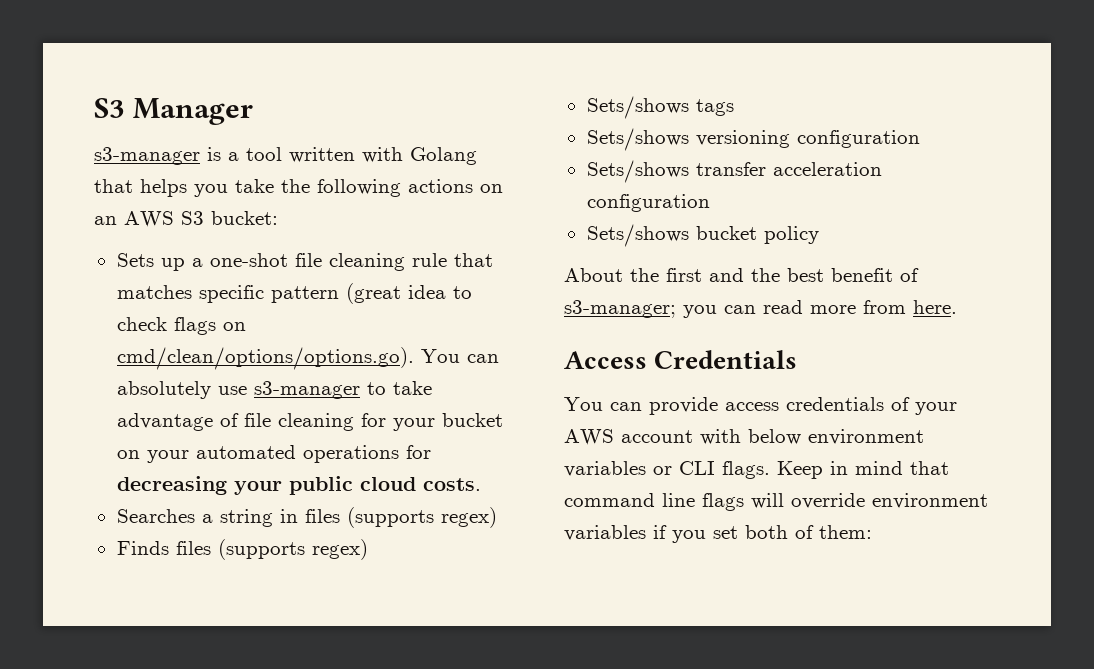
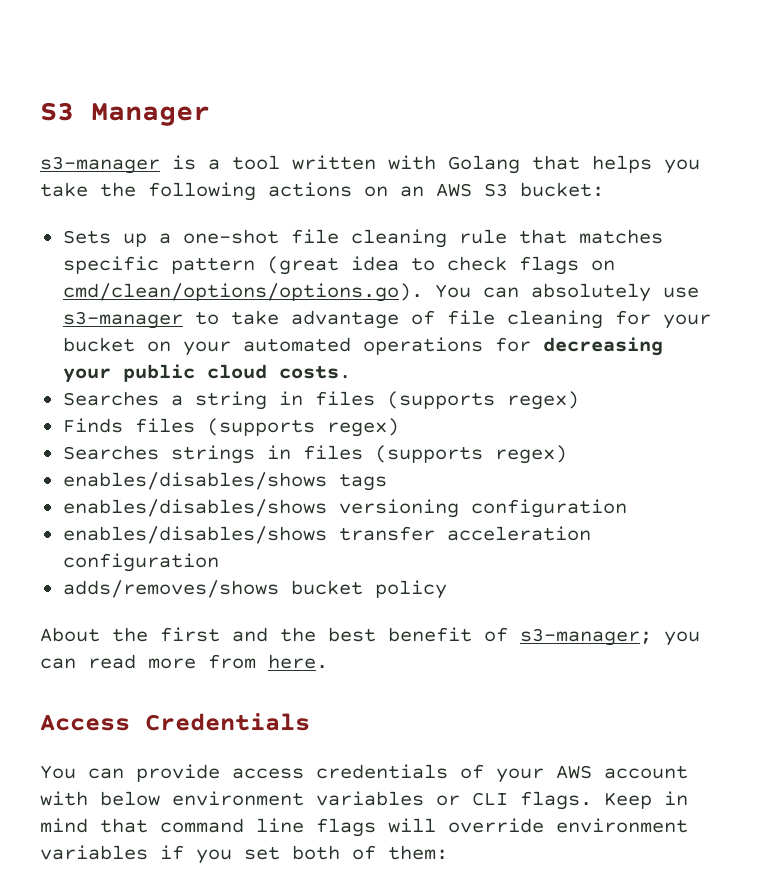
- Sets/shows tags
+ Searches strings in files (supports regex)
+ enables/disables/shows tags
- Sets/shows versioning configuration
+ enables/disables/shows versioning configuration
- Sets/shows transfer acceleration configuration
+ enables/disables/shows transfer acceleration configuration
- Sets/shows bucket policy
+ adds/removes/shows bucket policy

